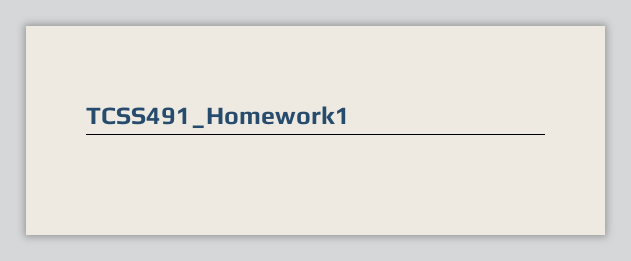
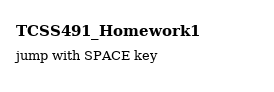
+ jump with SPACE key

